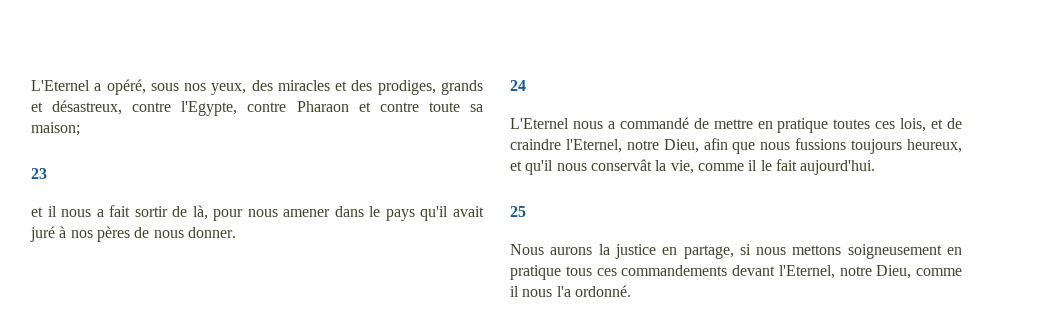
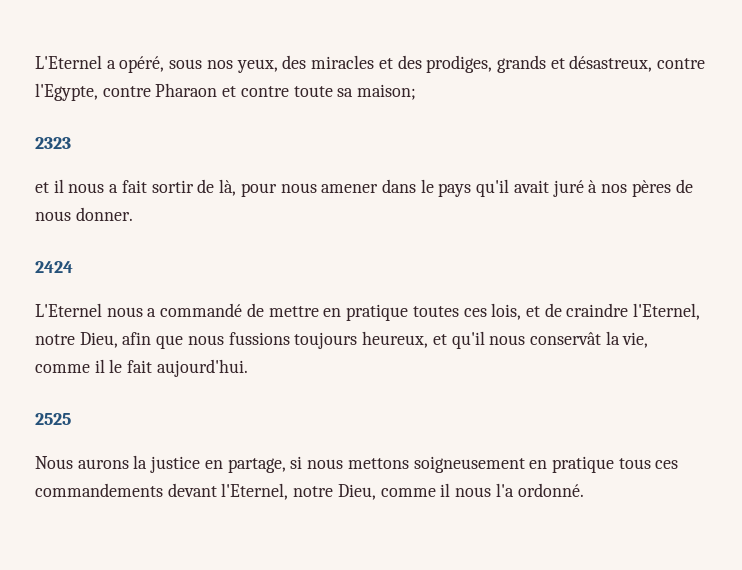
- 23
+ 2323
- 24
+ 2424
- 25
+ 2525

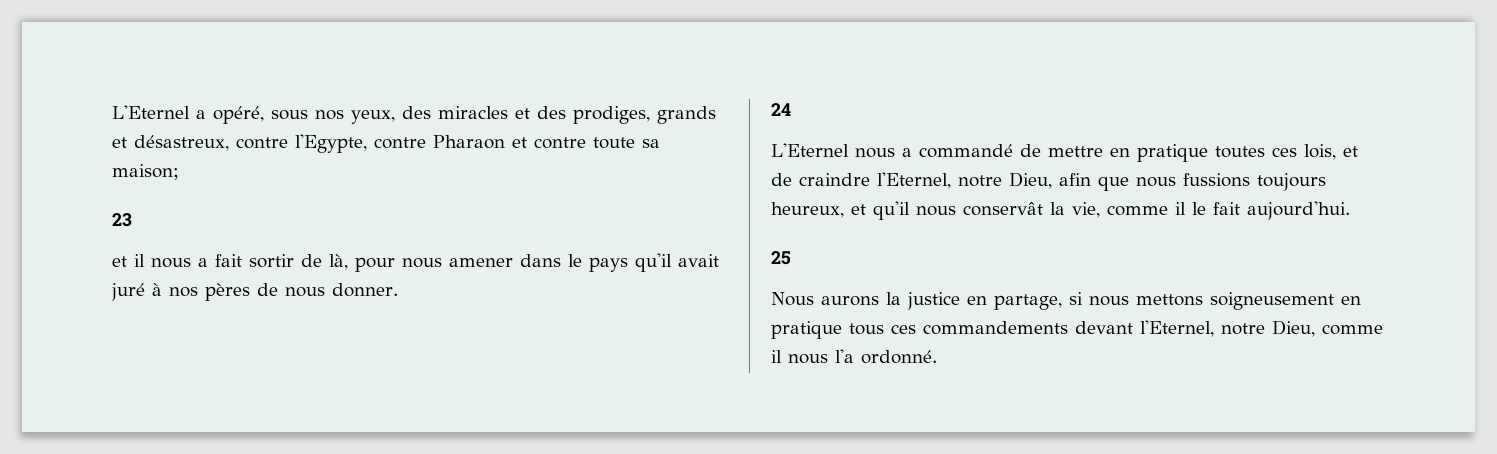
- 2323
+ 23
- 2424
+ 24
- 2525
+ 25

